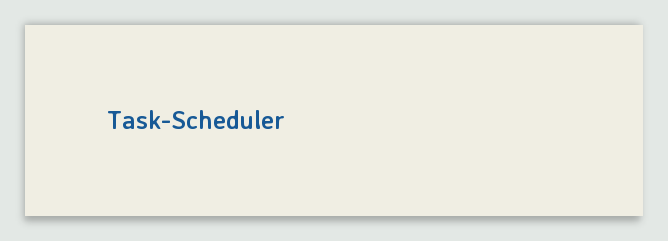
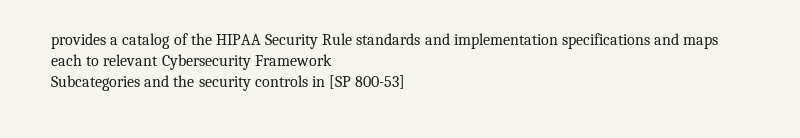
- Task-Scheduler
+ provides a catalog of the HIPAA Security Rule standards and implementation specifications and maps each to relevant Cybersecurity Framework
+ Subcategories and the security controls in [SP 800-53]

